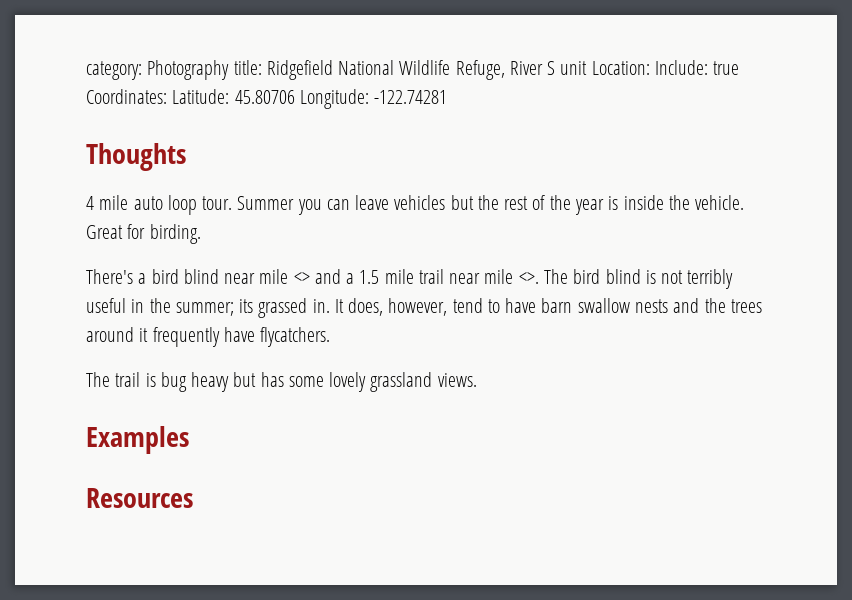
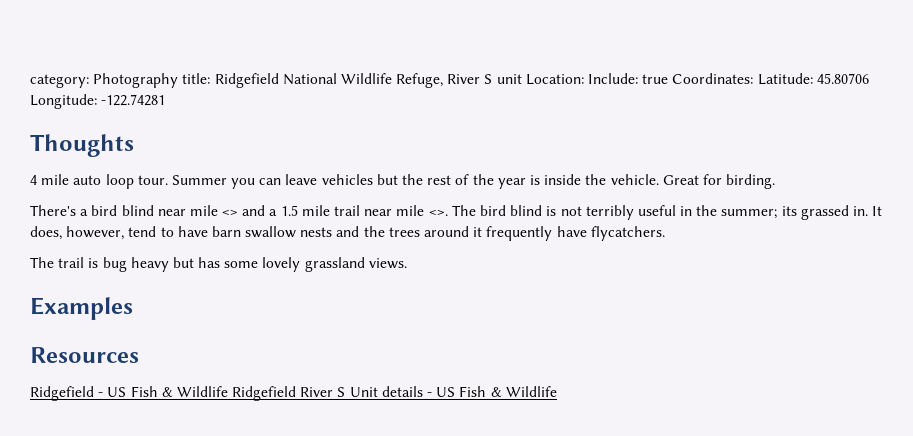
+ Ridgefield - US Fish & Wildlife Ridgefield River S Unit details - US Fish & Wildlife

